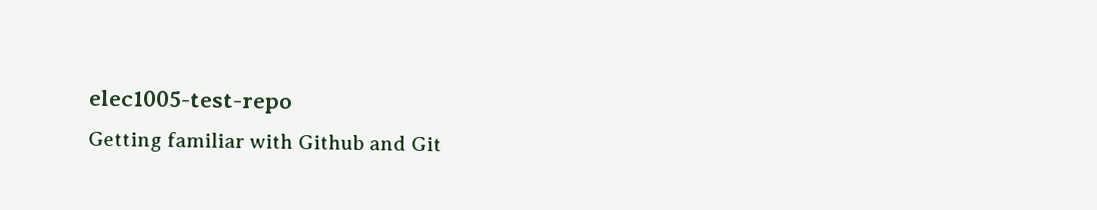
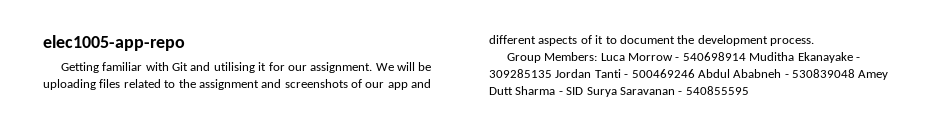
- elec1005-test-repo
+ elec1005-app-repo
- Getting familiar with Github and Git
+ Getting familiar with Git and utilising it for our assignment. We will be uploading files related to the assignment and screenshots of our app and different aspects of it to document the development process.
+ Group Members: Luca Morrow - 540698914 Muditha Ekanayake - 309285135 Jordan Tanti - 500469246 Abdul Ababneh - 530839048 Amey Dutt Sharma - SID Surya Saravanan - 540855595

